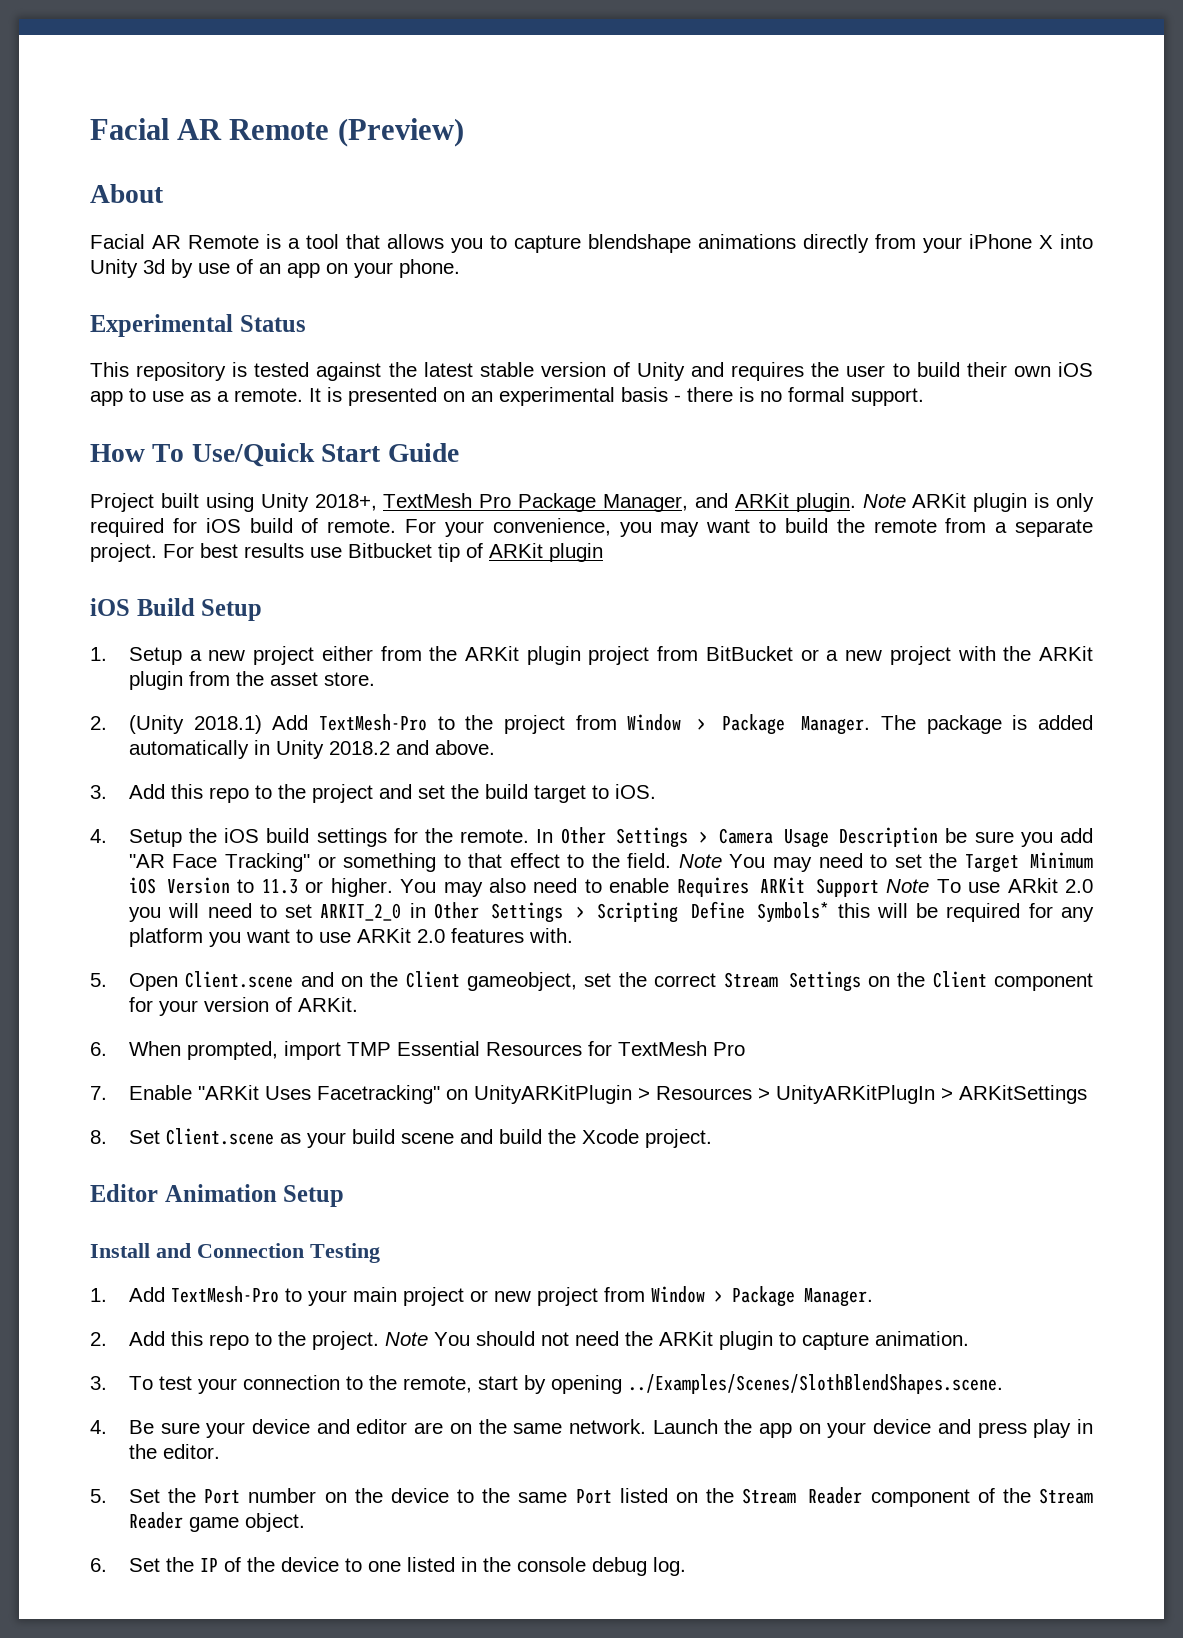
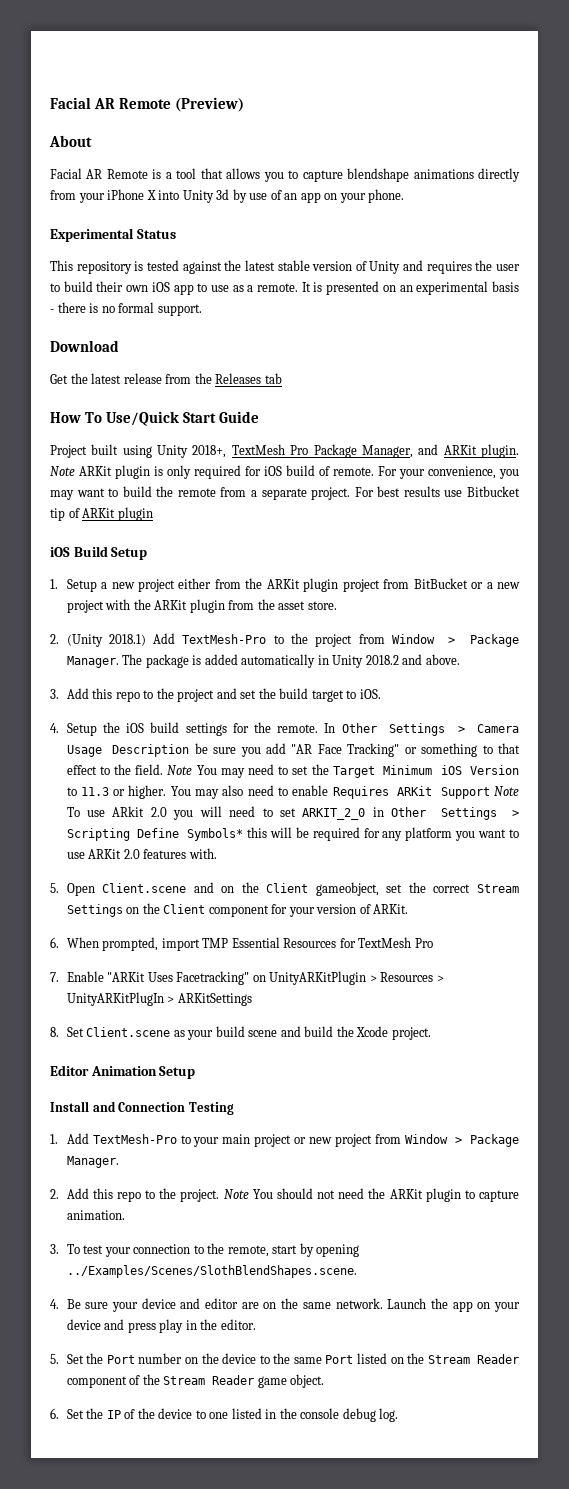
+ Download
+ Get the latest release from the Releases tab

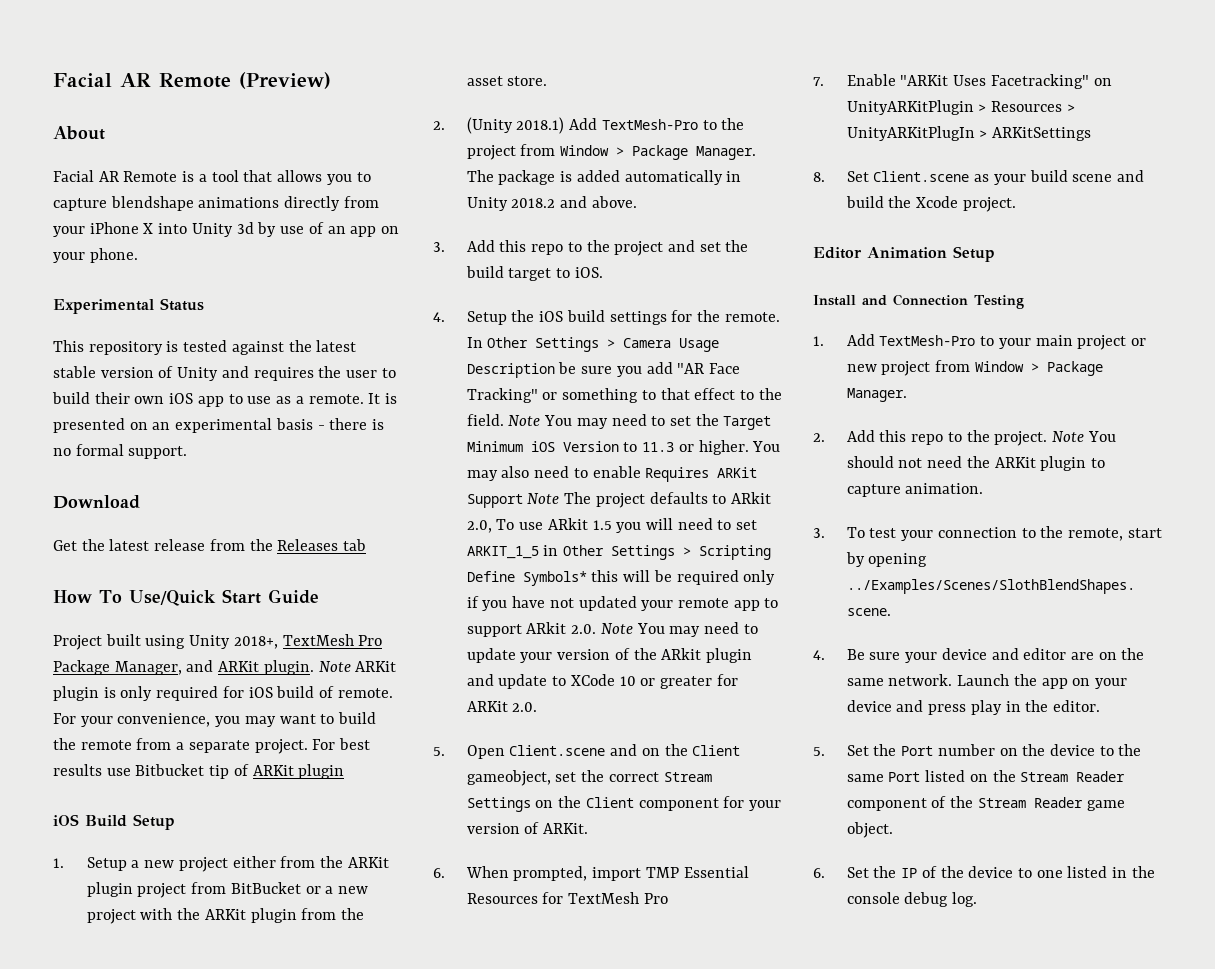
- You may also need to enable Requires ARKit Support Note To use ARkit 2.0 you will need to set ARKIT_2_0 in Other Settings > Scripting Define Symbols* this will be required for any platform you want to use ARKit 2.0 features with.
+ You may also need to enable Requires ARKit Support Note The project defaults to ARkit 2.0, To use ARkit 1.5 you will need to set ARKIT_1_5 in Other Settings > Scripting Define Symbols* this will be required only if you have not updated your remote app to support ARkit 2.0. Note You may need to update your version of the ARkit plugin and update to XCode 10 or greater for ARKit 2.0.

